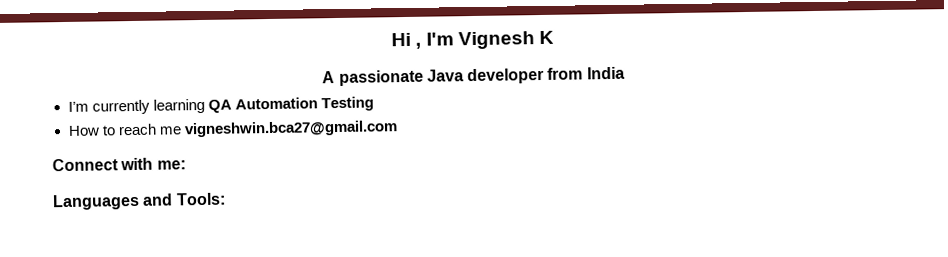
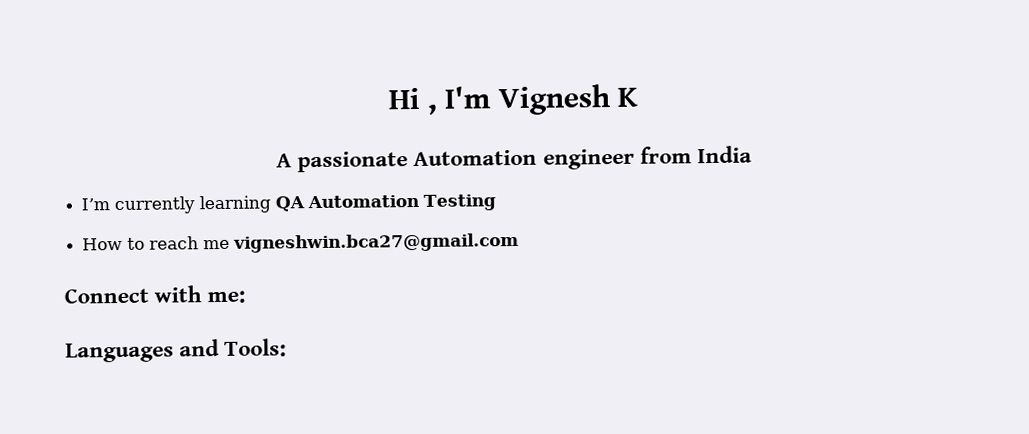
- A passionate Java developer from India
+ A passionate Automation engineer from India

